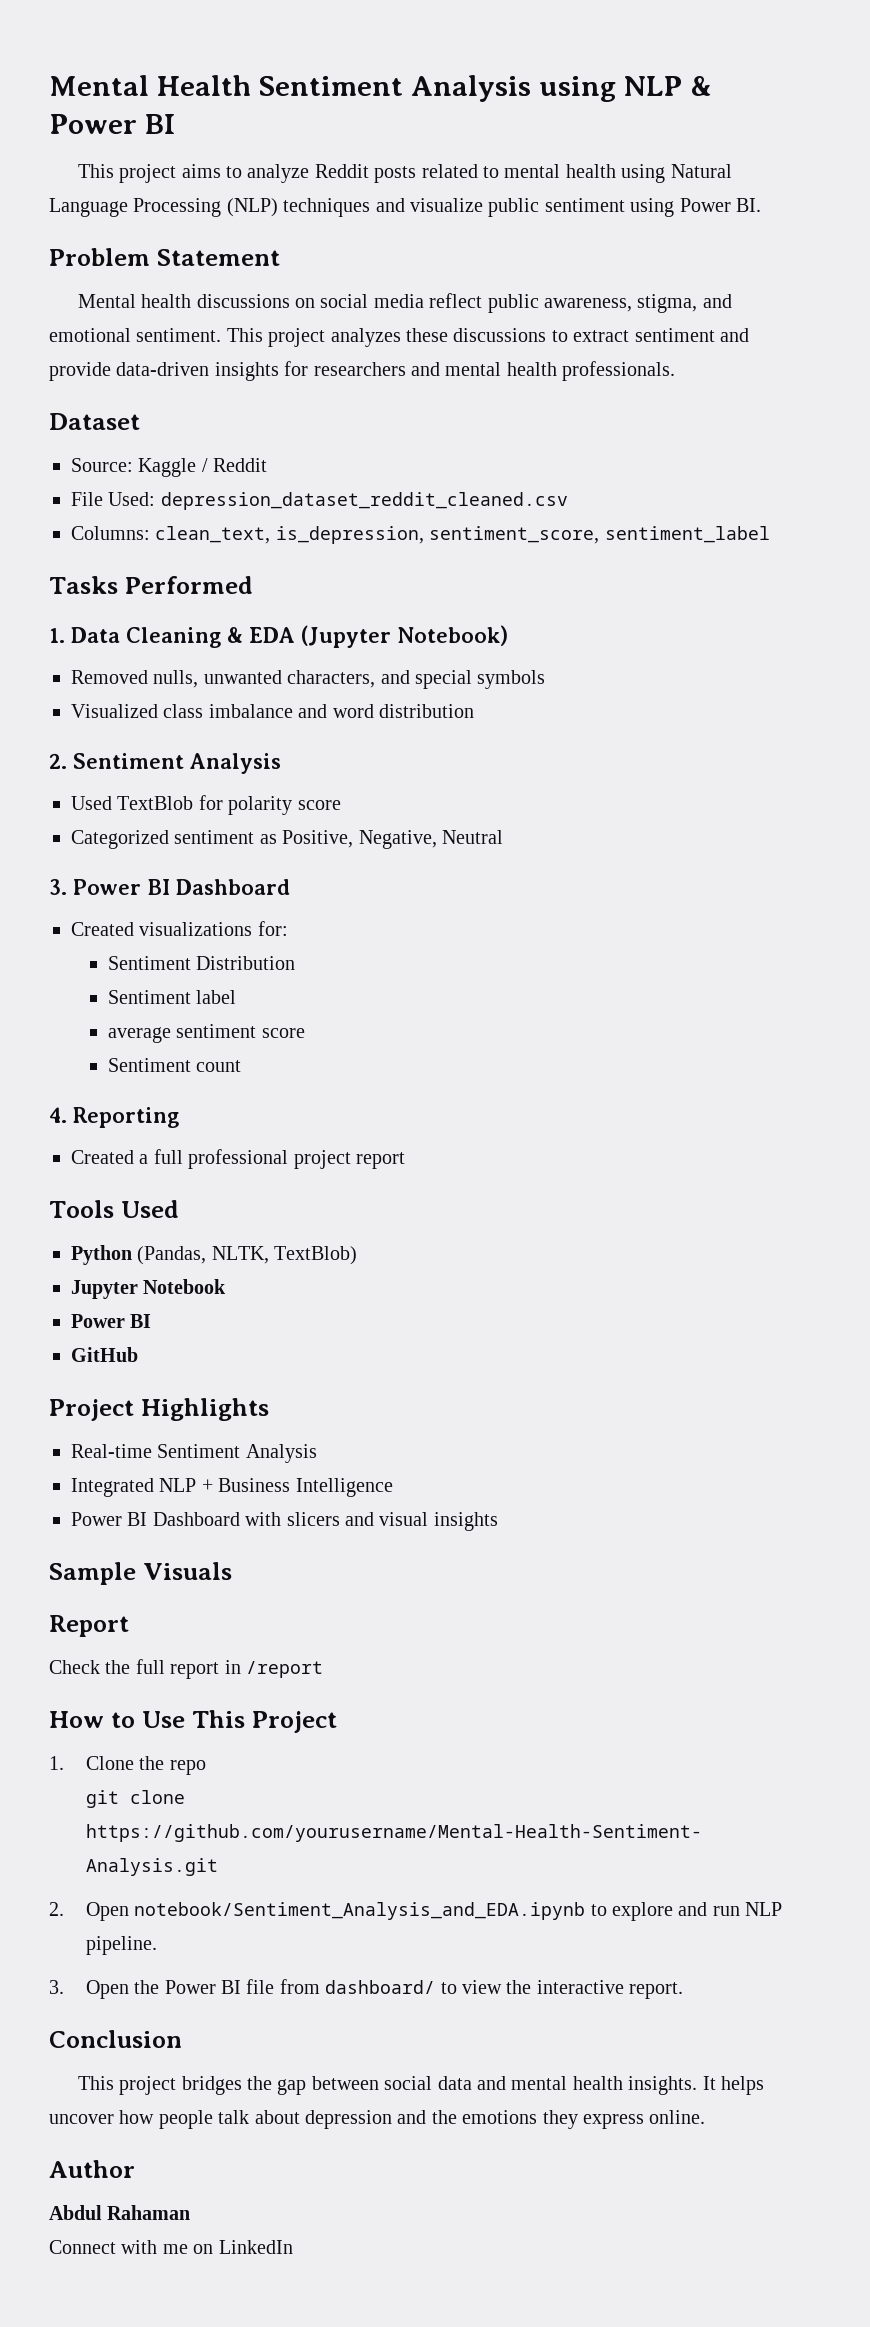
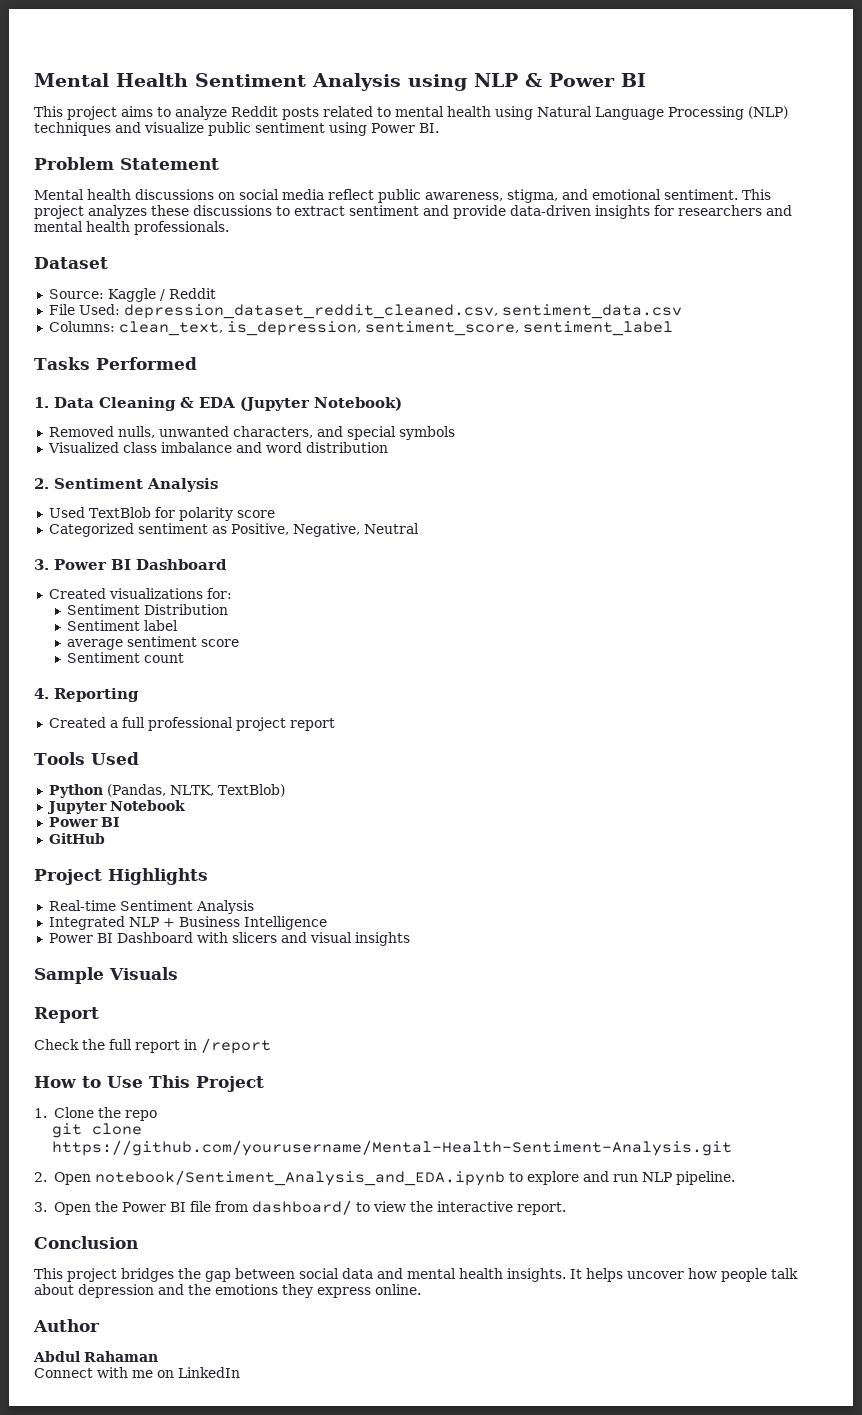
- File Used: depression_dataset_reddit_cleaned.csv
+ File Used: depression_dataset_reddit_cleaned.csv, sentiment_data.csv

